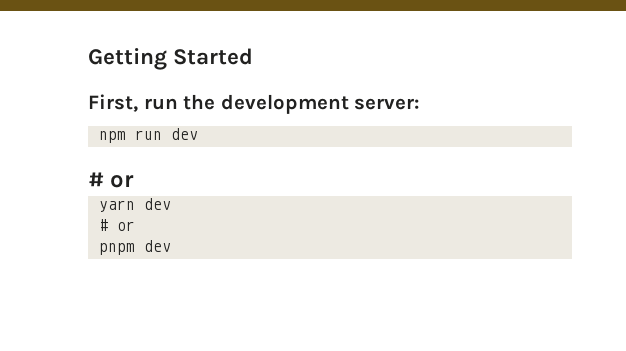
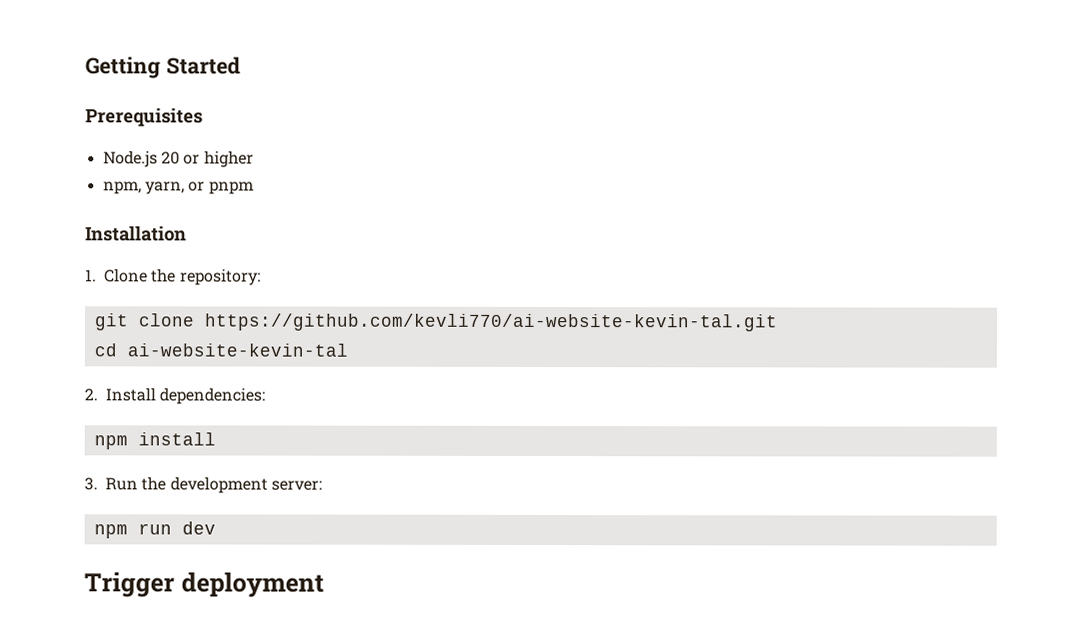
- First, run the development server:
+ Prerequisites
+ Node.js 20 or higher
+ npm, yarn, or pnpm
+ Installation
+ 1. Clone the repository:
+ git clone https://github.com/kevli770/ai-website-kevin-tal.git
+ cd ai-website-kevin-tal
+ 2. Install dependencies:
+ npm install
+ 3. Run the development server:
  npm run dev
- # or
- yarn dev
- # or
- pnpm dev
+ Trigger deployment

